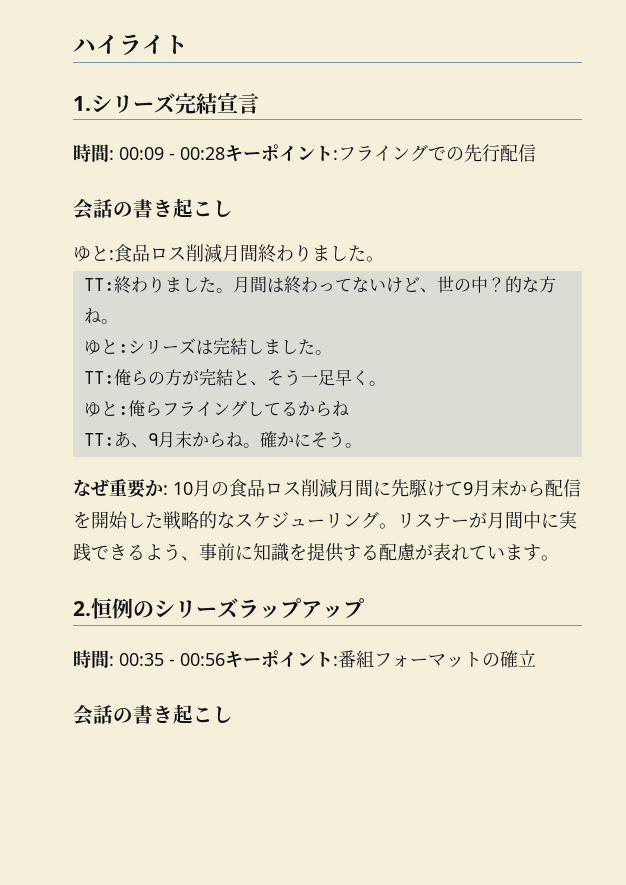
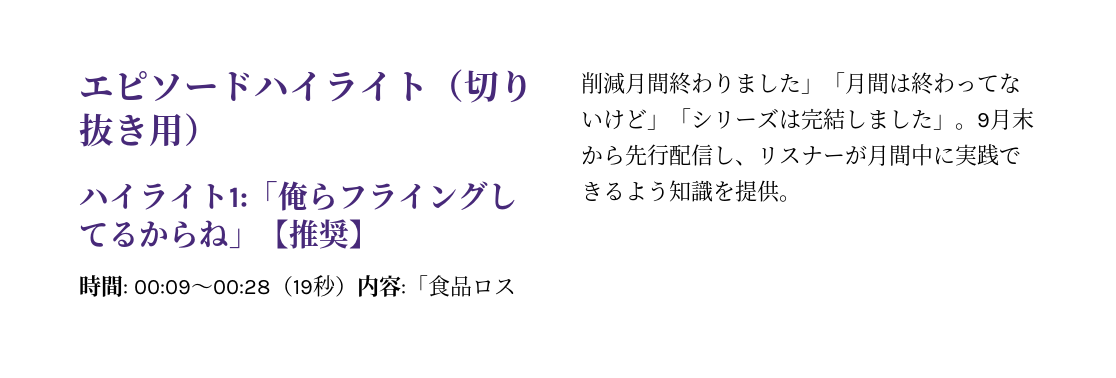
- ハイライト
- 1.シリーズ完結宣言
- 時間: 00:09 - 00:28キーポイント:フライングでの先行配信
- 会話の書き起こし
- ゆと:食品ロス削減月間終わりました。
- TT:終わりました。月間は終わってないけど、世の中？的な方ね。
- ゆと:シリーズは完結しました。
- TT:俺らの方が完結と、そう一足早く。
- ゆと:俺らフライングしてるからね
- TT:あ、9月末からね。確かにそう。
- なぜ重要か: 10月の食品ロス削減月間に先駆けて9月末から配信を開始した戦略的なスケジューリング。リスナーが月間中に実践できるよう、事前に知識を提供する配慮が表れています。
- 2.恒例のシリーズラップアップ
- 時間: 00:35 - 00:56キーポイント:番組フォーマットの確立
- 会話の書き起こし
+ エピソードハイライト（切り抜き用）
+ ハイライト1:「俺らフライングしてるからね」【推奨】
+ 時間: 00:09〜00:28（19秒）内容:「食品ロス削減月間終わりました」「月間は終わってないけど」「シリーズは完結しました」。9月末から先行配信し、リスナーが月間中に実践できるよう知識を提供。

